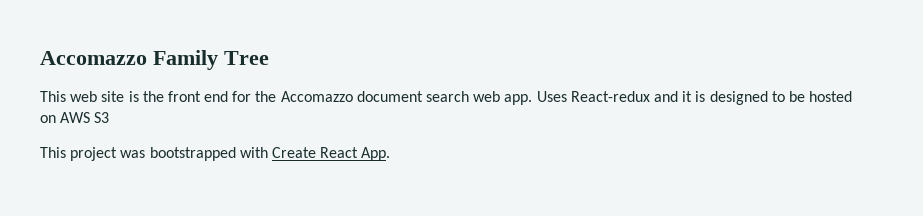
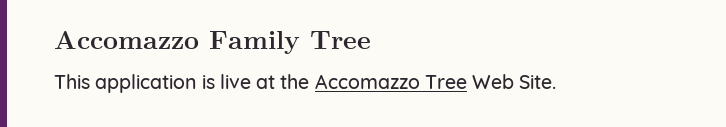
- This web site is the front end for the Accomazzo document search web app. Uses React-redux and it is designed to be hosted on AWS S3
- This project was bootstrapped with Create React App.
+ This application is live at the Accomazzo Tree Web Site.

